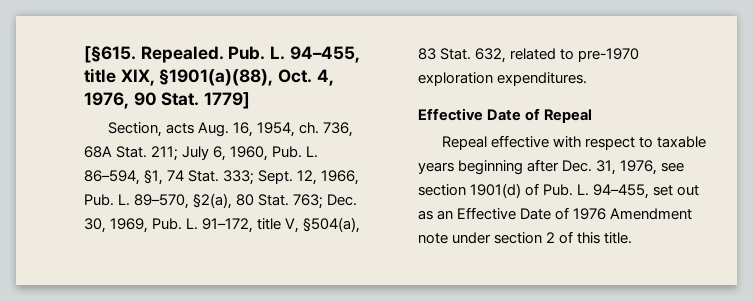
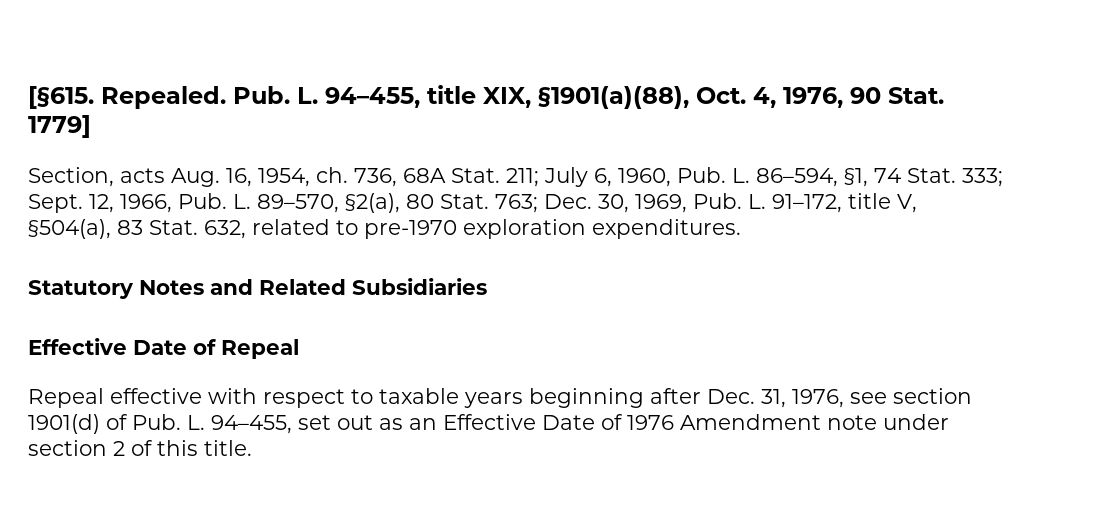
+ Statutory Notes and Related Subsidiaries

